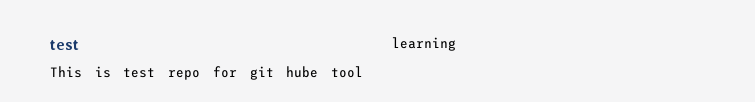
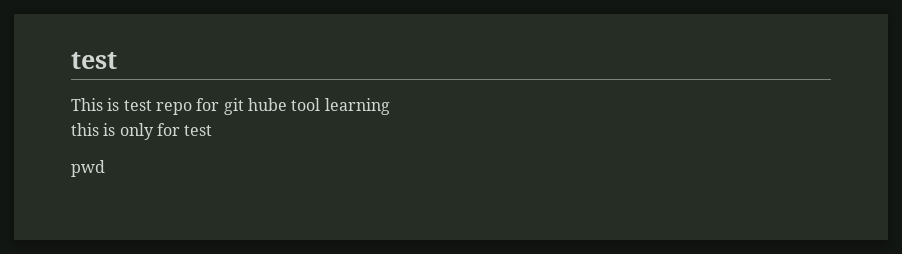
+ this is only for test
+ pwd

